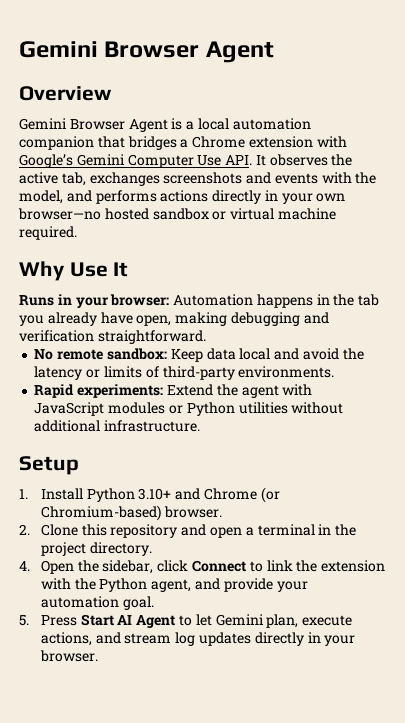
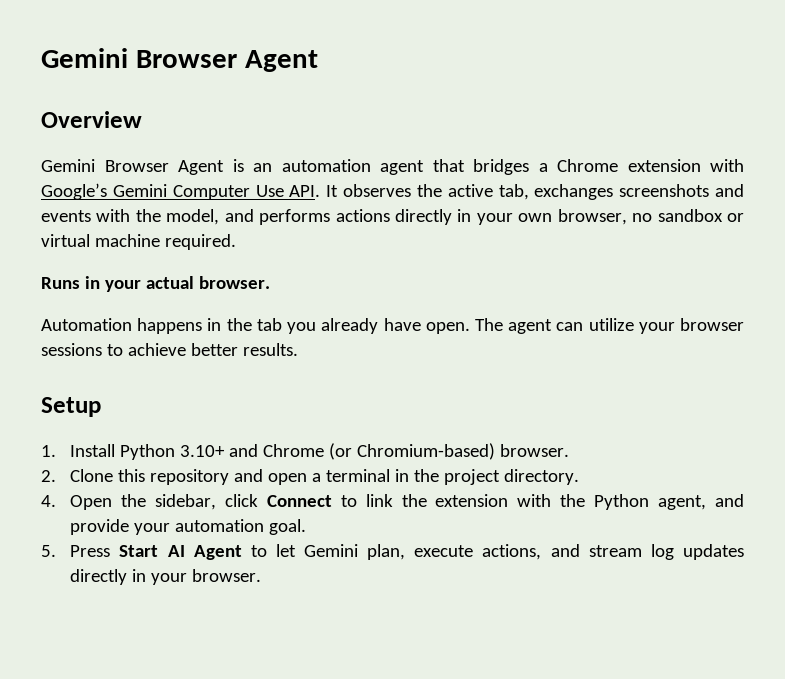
- Gemini Browser Agent is a local automation companion that bridges a Chrome extension with Google’s Gemini Computer Use API. It observes the active tab, exchanges screenshots and events with the model, and performs actions directly in your own browser—no hosted sandbox or virtual machine required.
+ Gemini Browser Agent is an automation agent that bridges a Chrome extension with Google’s Gemini Computer Use API. It observes the active tab, exchanges screenshots and events with the model, and performs actions directly in your own browser, no sandbox or virtual machine required.
- Why Use It
- Runs in your browser: Automation happens in the tab you already have open, making debugging and verification straightforward.
- No remote sandbox: Keep data local and avoid the latency or limits of third-party environments.
- Rapid experiments: Extend the agent with JavaScript modules or Python utilities without additional infrastructure.
+ Runs in your actual browser.
+ Automation happens in the tab you already have open. The agent can utilize your browser sessions to achieve better results.

